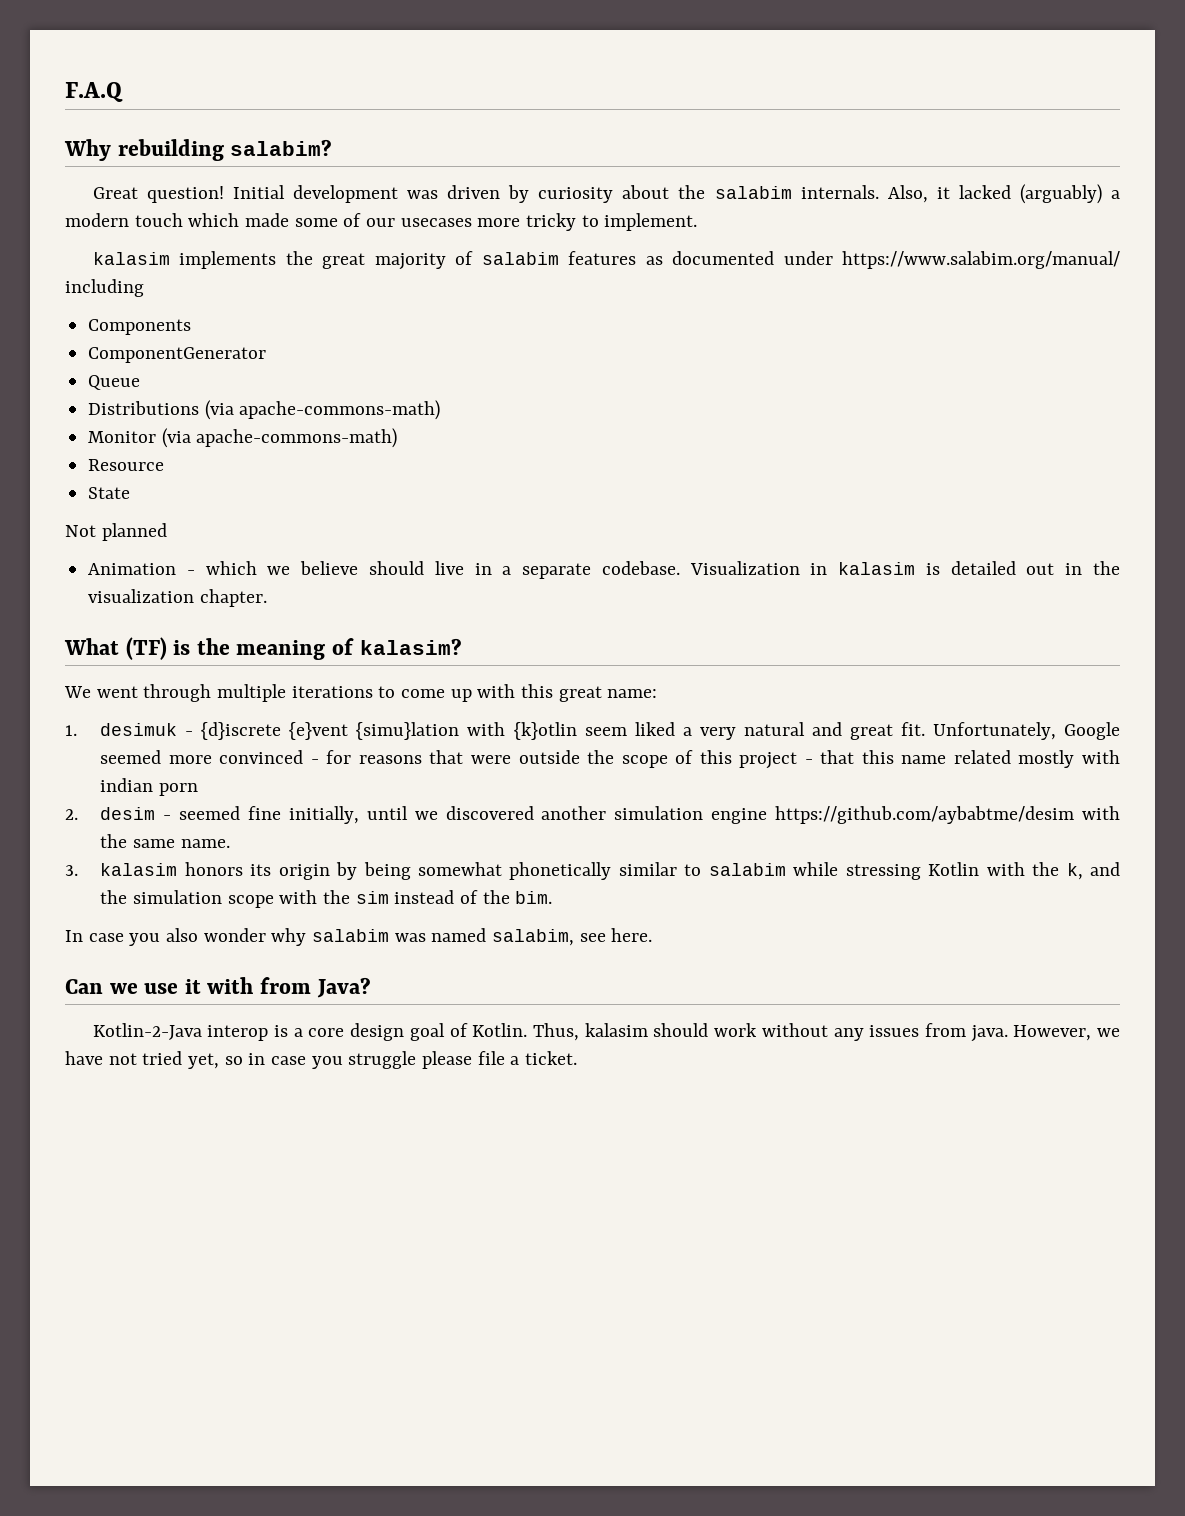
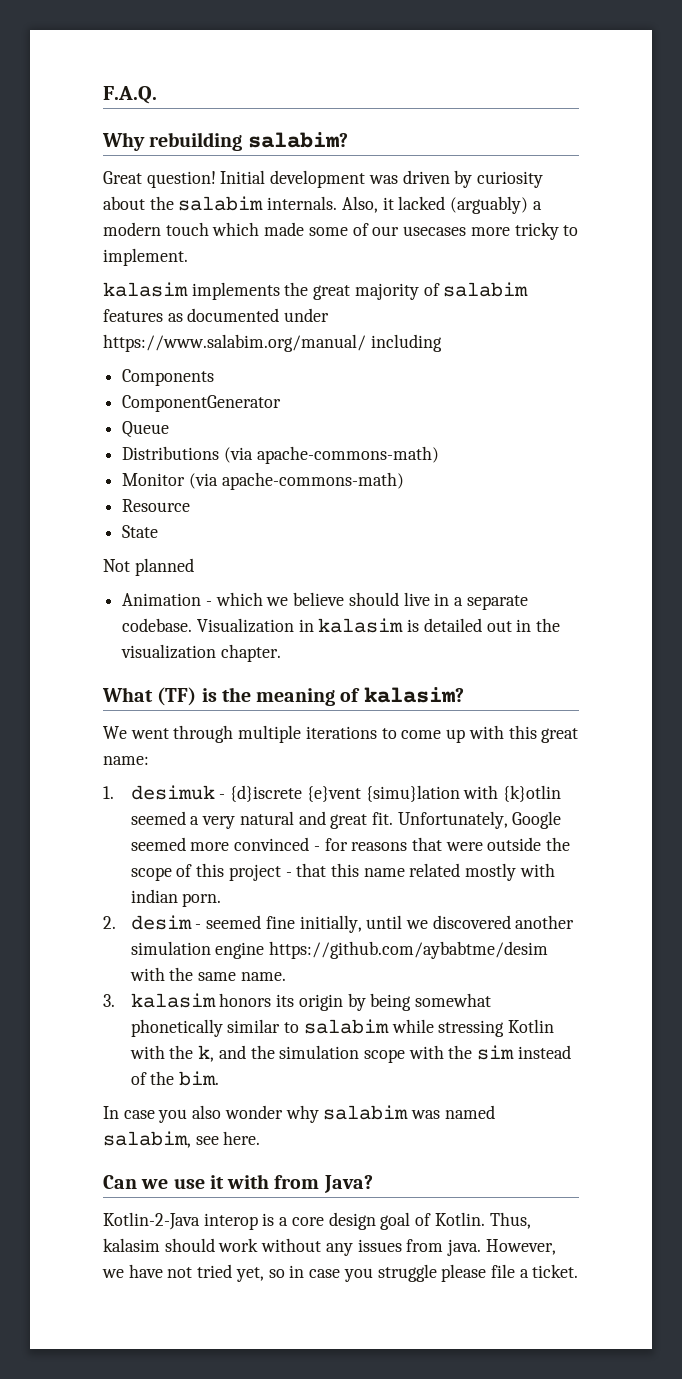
- F.A.Q
+ F.A.Q.
- 1. desimuk - {d}iscrete {e}vent {simu}lation with {k}otlin seem liked a very natural and great fit.
+ 1. desimuk - {d}iscrete {e}vent {simu}lation with {k}otlin seemed a very natural and great fit.
- Unfortunately, Google seemed more convinced - for reasons that were outside the scope of this project - that this name related mostly with indian porn
+ Unfortunately, Google seemed more convinced - for reasons that were outside the scope of this project - that this name related mostly with indian porn.

